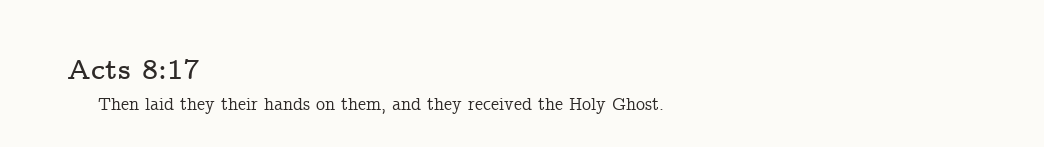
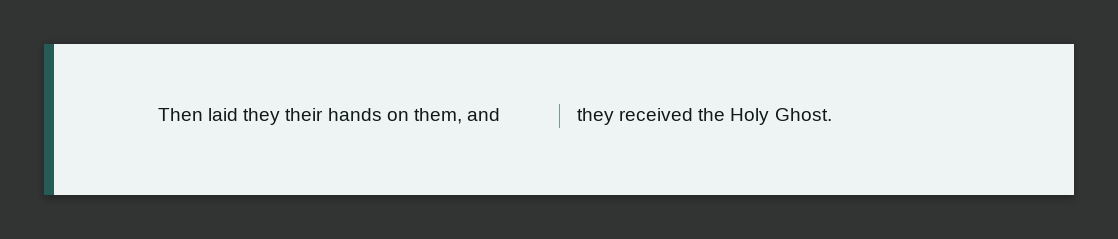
- Acts 8:17

